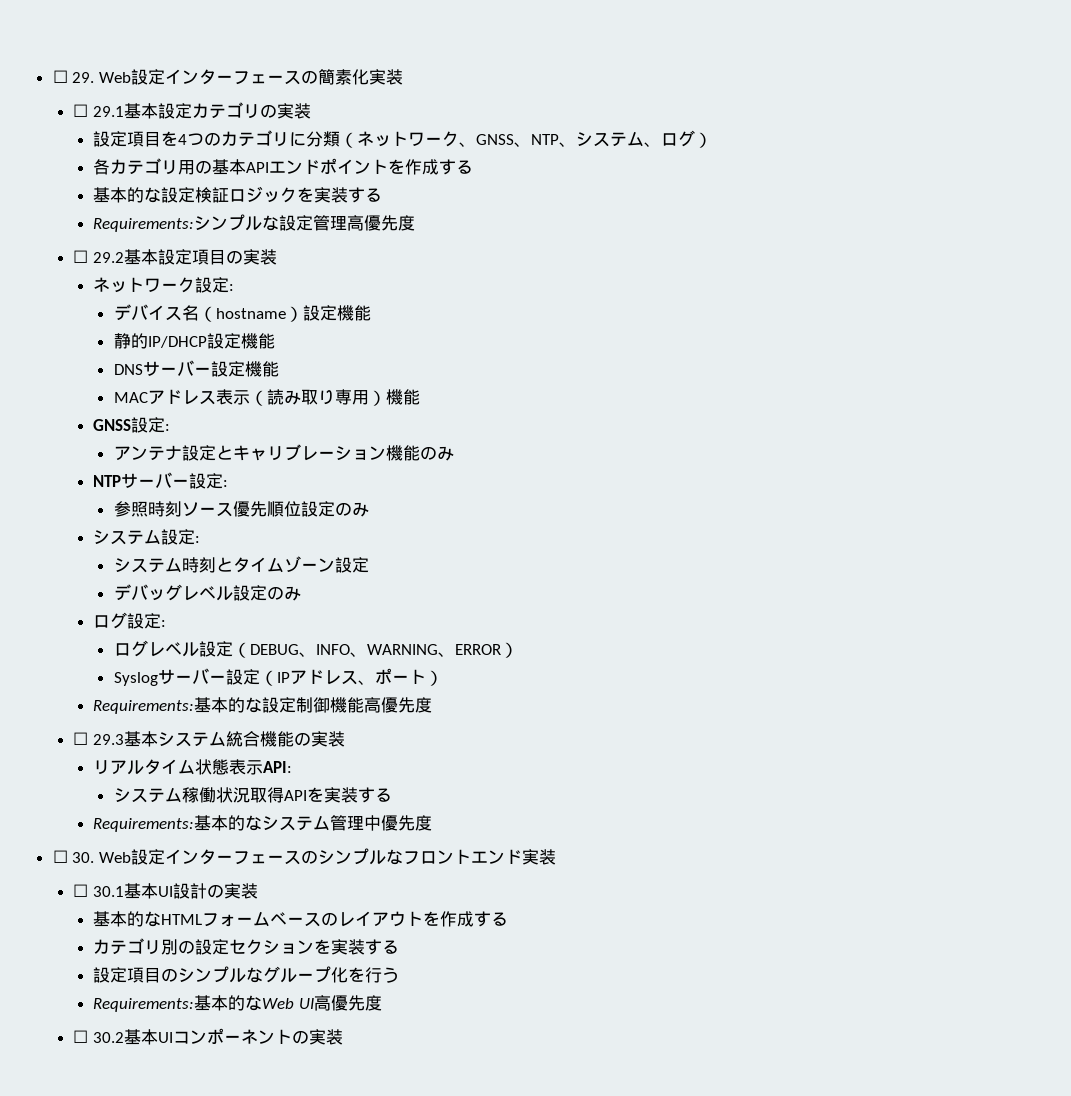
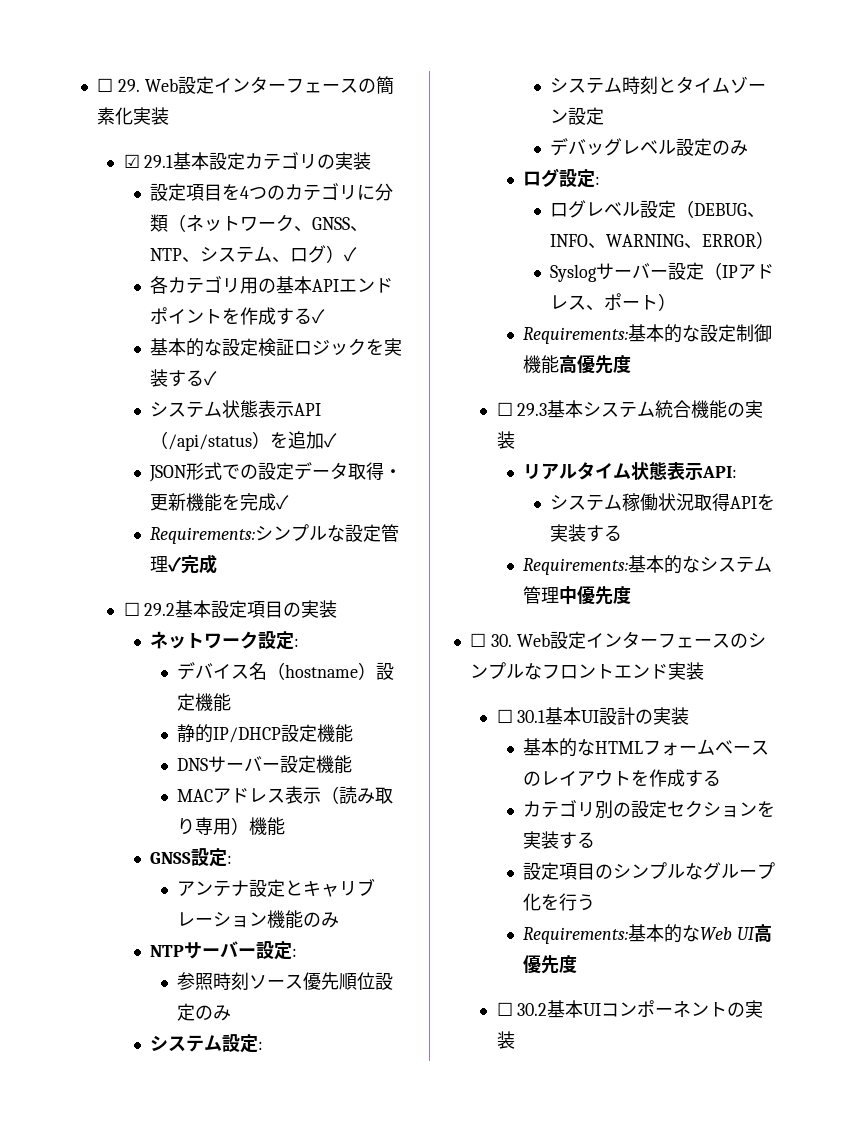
- ☐ 29.1基本設定カテゴリの実装
+ ☑ 29.1基本設定カテゴリの実装
- 設定項目を4つのカテゴリに分類（ネットワーク、GNSS、NTP、システム、ログ）
+ 設定項目を4つのカテゴリに分類（ネットワーク、GNSS、NTP、システム、ログ）✓
- 各カテゴリ用の基本APIエンドポイントを作成する
+ 各カテゴリ用の基本APIエンドポイントを作成する✓
- 基本的な設定検証ロジックを実装する
+ 基本的な設定検証ロジックを実装する✓
+ システム状態表示API（/api/status）を追加✓
+ JSON形式での設定データ取得・更新機能を完成✓
- Requirements:シンプルな設定管理高優先度
+ Requirements:シンプルな設定管理✓完成

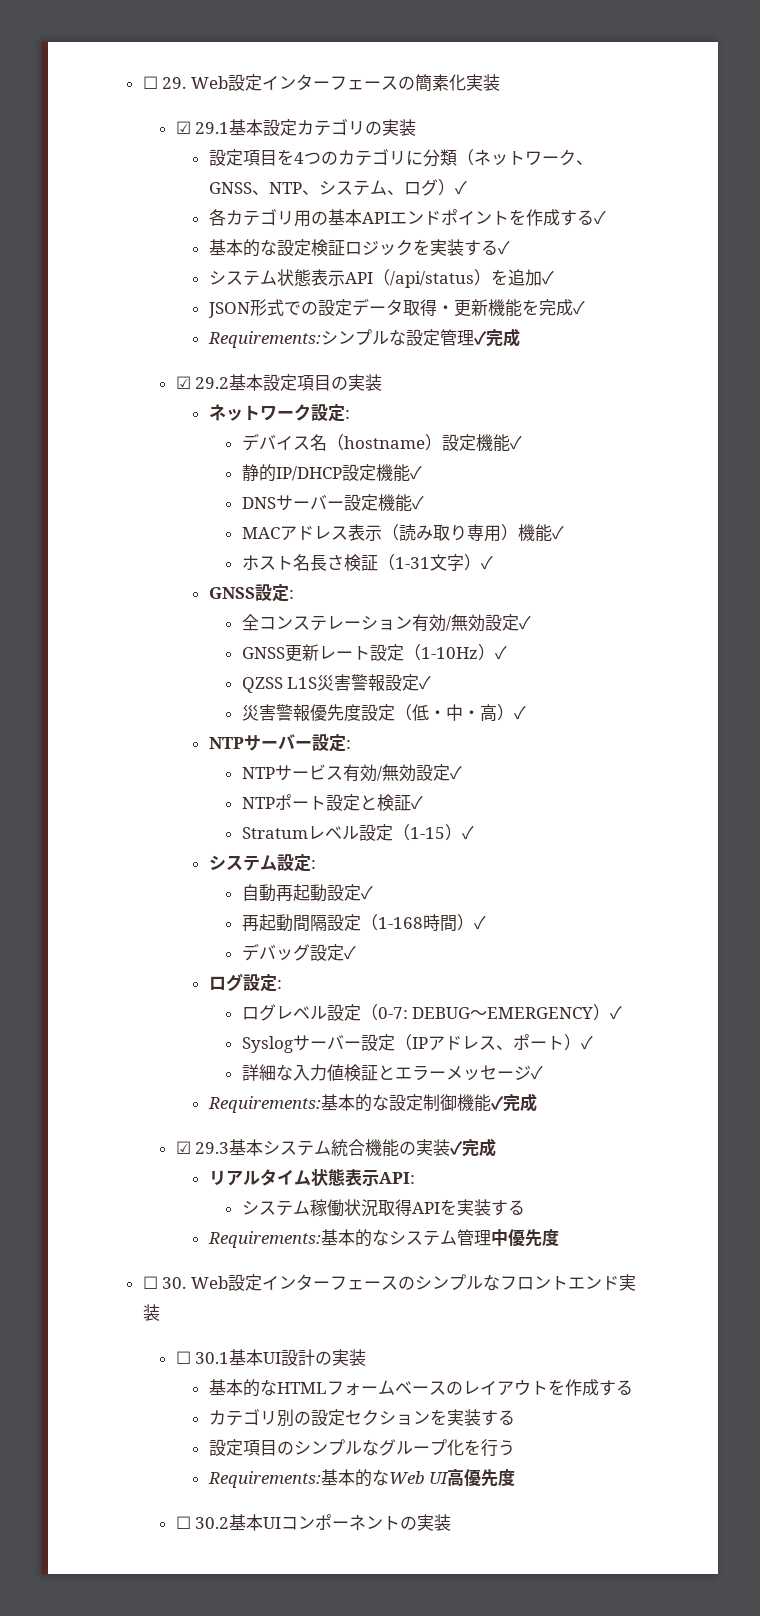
- ☐ 29.2基本設定項目の実装
+ ☑ 29.2基本設定項目の実装
- デバイス名（hostname）設定機能
+ デバイス名（hostname）設定機能✓
- 静的IP/DHCP設定機能
+ 静的IP/DHCP設定機能✓
- DNSサーバー設定機能
+ DNSサーバー設定機能✓
- MACアドレス表示（読み取り専用）機能
+ MACアドレス表示（読み取り専用）機能✓
+ ホスト名長さ検証（1-31文字）✓
  GNSS設定:
- アンテナ設定とキャリブレーション機能のみ
+ 全コンステレーション有効/無効設定✓
+ GNSS更新レート設定（1-10Hz）✓
+ QZSS L1S災害警報設定✓
+ 災害警報優先度設定（低・中・高）✓
- 参照時刻ソース優先順位設定のみ
+ NTPサービス有効/無効設定✓
+ NTPポート設定と検証✓
+ Stratumレベル設定（1-15）✓
  システム設定:
- システム時刻とタイムゾーン設定
+ 自動再起動設定✓
+ 再起動間隔設定（1-168時間）✓
- デバッグレベル設定のみ
+ デバッグ設定✓
- ログレベル設定（DEBUG、INFO、WARNING、ERROR）
+ ログレベル設定（0-7: DEBUG〜EMERGENCY）✓
- Syslogサーバー設定（IPアドレス、ポート）
+ Syslogサーバー設定（IPアドレス、ポート）✓
+ 詳細な入力値検証とエラーメッセージ✓
- Requirements:基本的な設定制御機能高優先度
- ☐ 29.3基本システム統合機能の実装
+ Requirements:基本的な設定制御機能✓完成
+ ☑ 29.3基本システム統合機能の実装✓完成

